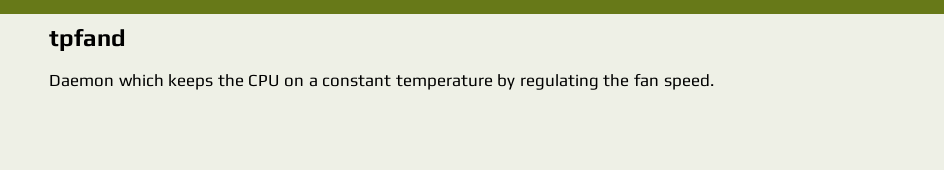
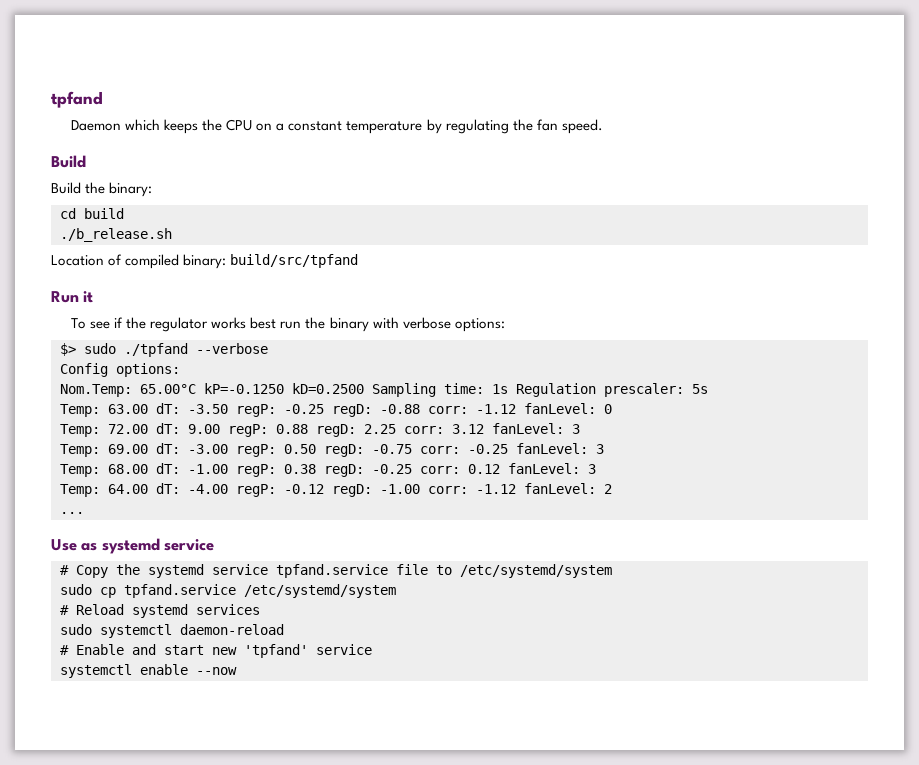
  Daemon which keeps the CPU on a constant temperature by regulating the fan speed.
+ Build
+ Build the binary:
+ cd build
+ ./b_release.sh
+ Location of compiled binary: build/src/tpfand
+ Run it
+ To see if the regulator works best run the binary with verbose options:
+ $> sudo ./tpfand --verbose
+ Config options:
+ Nom.Temp: 65.00°C kP=-0.1250 kD=0.2500 Sampling time: 1s Regulation prescaler: 5s
+ Temp: 63.00 dT: -3.50 regP: -0.25 regD: -0.88 corr: -1.12 fanLevel: 0
+ Temp: 72.00 dT: 9.00 regP: 0.88 regD: 2.25 corr: 3.12 fanLevel: 3
+ Temp: 69.00 dT: -3.00 regP: 0.50 regD: -0.75 corr: -0.25 fanLevel: 3
+ Temp: 68.00 dT: -1.00 regP: 0.38 regD: -0.25 corr: 0.12 fanLevel: 3
+ Temp: 64.00 dT: -4.00 regP: -0.12 regD: -1.00 corr: -1.12 fanLevel: 2
+ ...
+ Use as systemd service
+ # Copy the systemd service tpfand.service file to /etc/systemd/system
+ sudo cp tpfand.service /etc/systemd/system
+ # Reload systemd services
+ sudo systemctl daemon-reload
+ # Enable and start new 'tpfand' service
+ systemctl enable --now

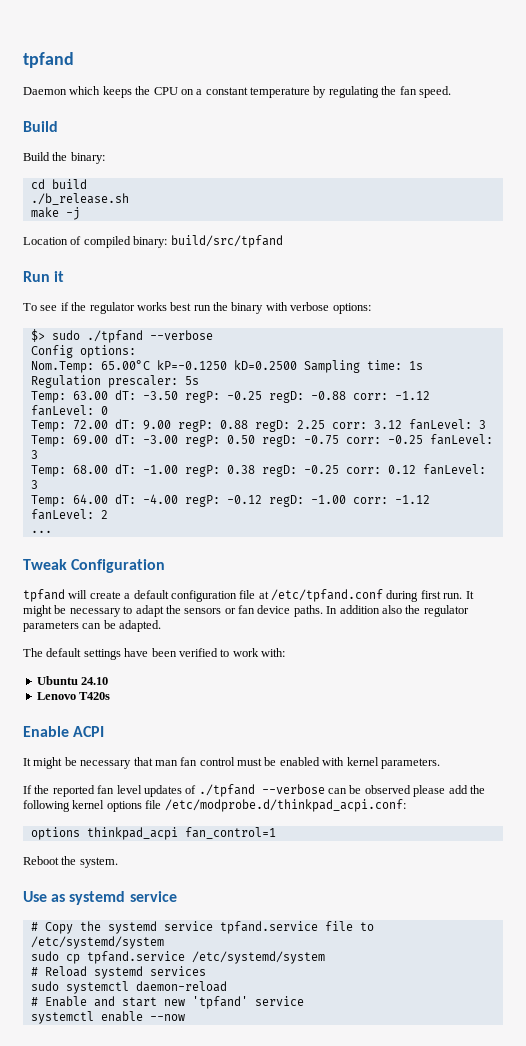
+ make -j
+ Tweak Configuration
+ tpfand will create a default configuration file at /etc/tpfand.conf during first run. It might be necessary to adapt the sensors or fan device paths. In addition also the regulator parameters can be adapted.
+ The default settings have been verified to work with:
+ Ubuntu 24.10
+ Lenovo T420s
+ Enable ACPI
+ It might be necessary that man fan control must be enabled with kernel parameters.
+ If the reported fan level updates of ./tpfand --verbose can be observed please add the following kernel options file /etc/modprobe.d/thinkpad_acpi.conf:
+ options thinkpad_acpi fan_control=1
+ Reboot the system.

